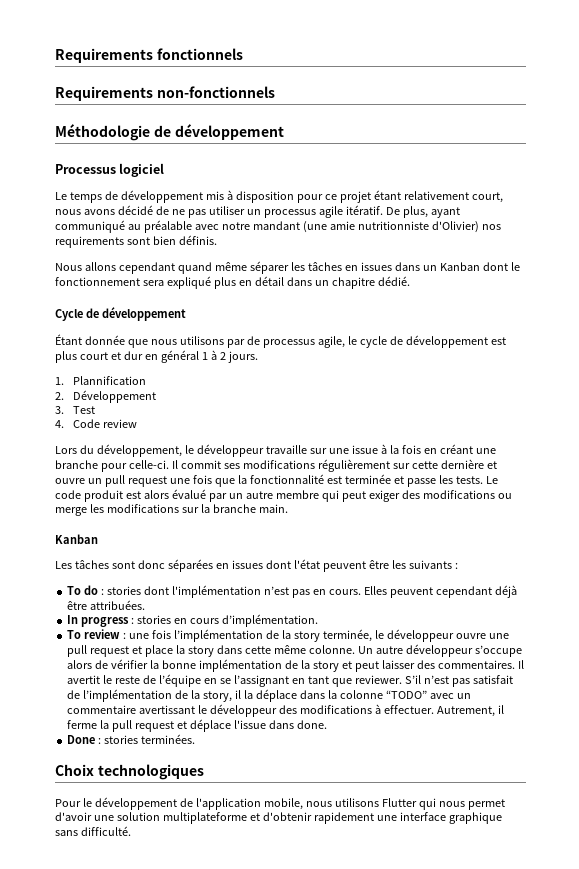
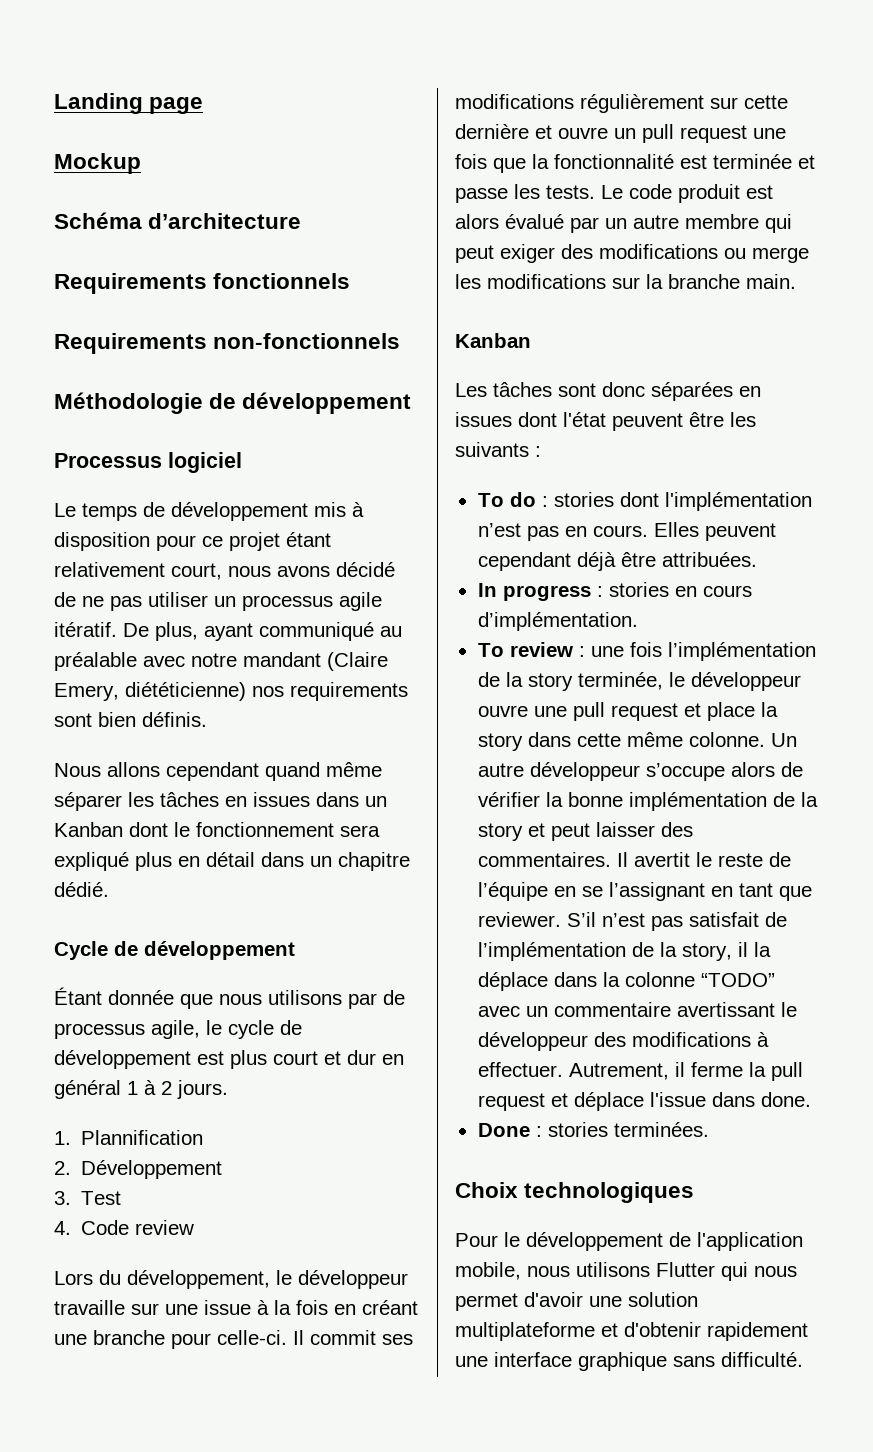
+ Landing page
+ Mockup
+ Schéma d’architecture
- De plus, ayant communiqué au préalable avec notre mandant (une amie nutritionniste d'Olivier) nos requirements sont bien définis.
+ De plus, ayant communiqué au préalable avec notre mandant (Claire Emery, diététicienne) nos requirements sont bien définis.

